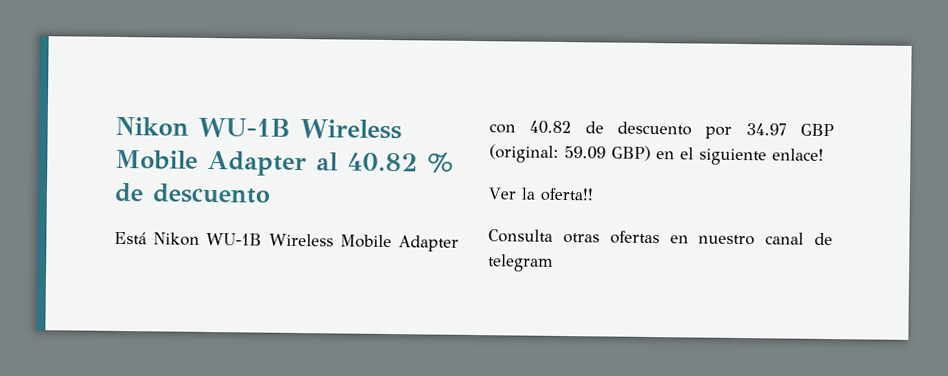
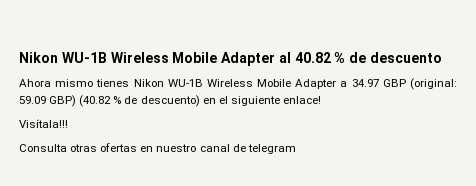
- Está Nikon WU-1B Wireless Mobile Adapter con 40.82 de descuento por 34.97 GBP (original: 59.09 GBP) en el siguiente enlace!
+ Ahora mismo tienes Nikon WU-1B Wireless Mobile Adapter a 34.97 GBP (original: 59.09 GBP) (40.82 % de descuento) en el siguiente enlace!
- Ver la oferta!!
+ Visítala!!!

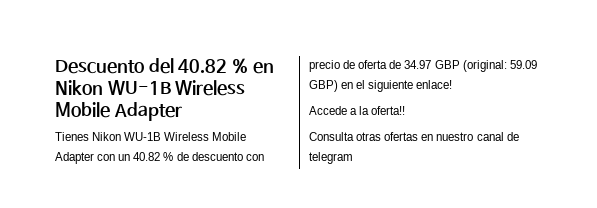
- Nikon WU-1B Wireless Mobile Adapter al 40.82 % de descuento
- Ahora mismo tienes Nikon WU-1B Wireless Mobile Adapter a 34.97 GBP (original: 59.09 GBP) (40.82 % de descuento) en el siguiente enlace!
+ Descuento del 40.82 % en Nikon WU-1B Wireless Mobile Adapter
+ Tienes Nikon WU-1B Wireless Mobile Adapter con un 40.82 % de descuento con precio de oferta de 34.97 GBP (original: 59.09 GBP) en el siguiente enlace!
- Visítala!!!
+ Accede a la oferta!!

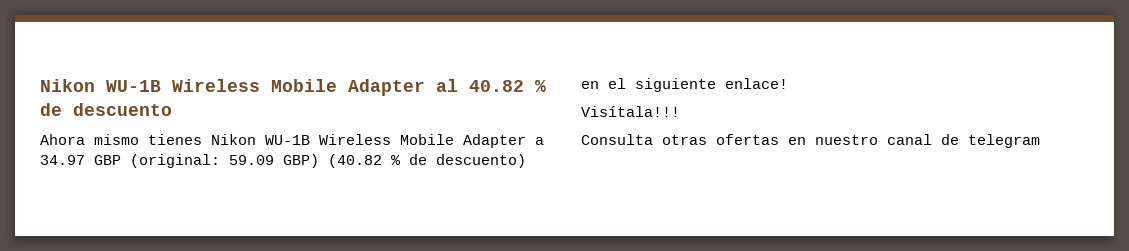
- Descuento del 40.82 % en Nikon WU-1B Wireless Mobile Adapter
- Tienes Nikon WU-1B Wireless Mobile Adapter con un 40.82 % de descuento con precio de oferta de 34.97 GBP (original: 59.09 GBP) en el siguiente enlace!
+ Nikon WU-1B Wireless Mobile Adapter al 40.82 % de descuento
+ Ahora mismo tienes Nikon WU-1B Wireless Mobile Adapter a 34.97 GBP (original: 59.09 GBP) (40.82 % de descuento) en el siguiente enlace!
- Accede a la oferta!!
+ Visítala!!!

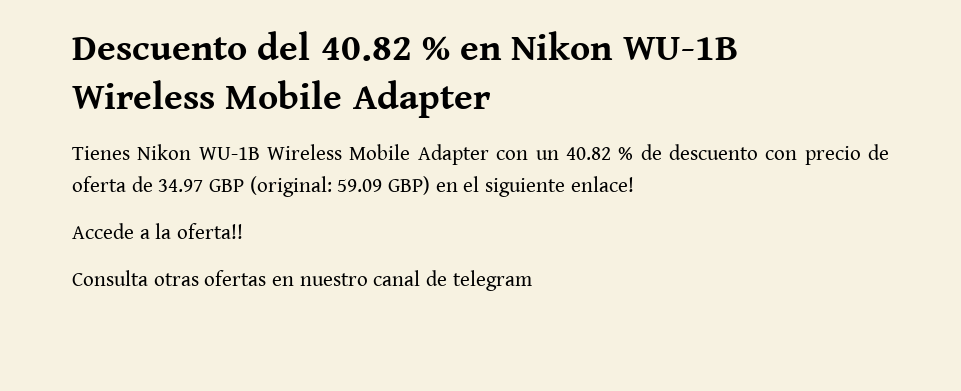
- Nikon WU-1B Wireless Mobile Adapter al 40.82 % de descuento
- Ahora mismo tienes Nikon WU-1B Wireless Mobile Adapter a 34.97 GBP (original: 59.09 GBP) (40.82 % de descuento) en el siguiente enlace!
+ Descuento del 40.82 % en Nikon WU-1B Wireless Mobile Adapter
+ Tienes Nikon WU-1B Wireless Mobile Adapter con un 40.82 % de descuento con precio de oferta de 34.97 GBP (original: 59.09 GBP) en el siguiente enlace!
- Visítala!!!
+ Accede a la oferta!!

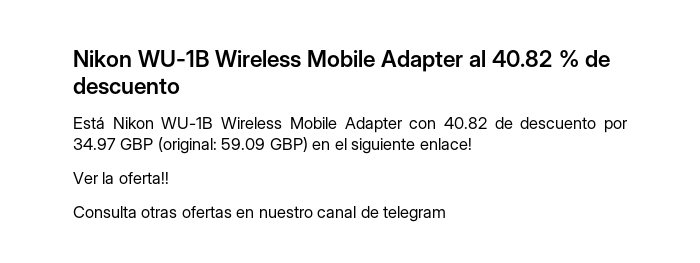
- Descuento del 40.82 % en Nikon WU-1B Wireless Mobile Adapter
- Tienes Nikon WU-1B Wireless Mobile Adapter con un 40.82 % de descuento con precio de oferta de 34.97 GBP (original: 59.09 GBP) en el siguiente enlace!
+ Nikon WU-1B Wireless Mobile Adapter al 40.82 % de descuento
+ Está Nikon WU-1B Wireless Mobile Adapter con 40.82 de descuento por 34.97 GBP (original: 59.09 GBP) en el siguiente enlace!
- Accede a la oferta!!
+ Ver la oferta!!

